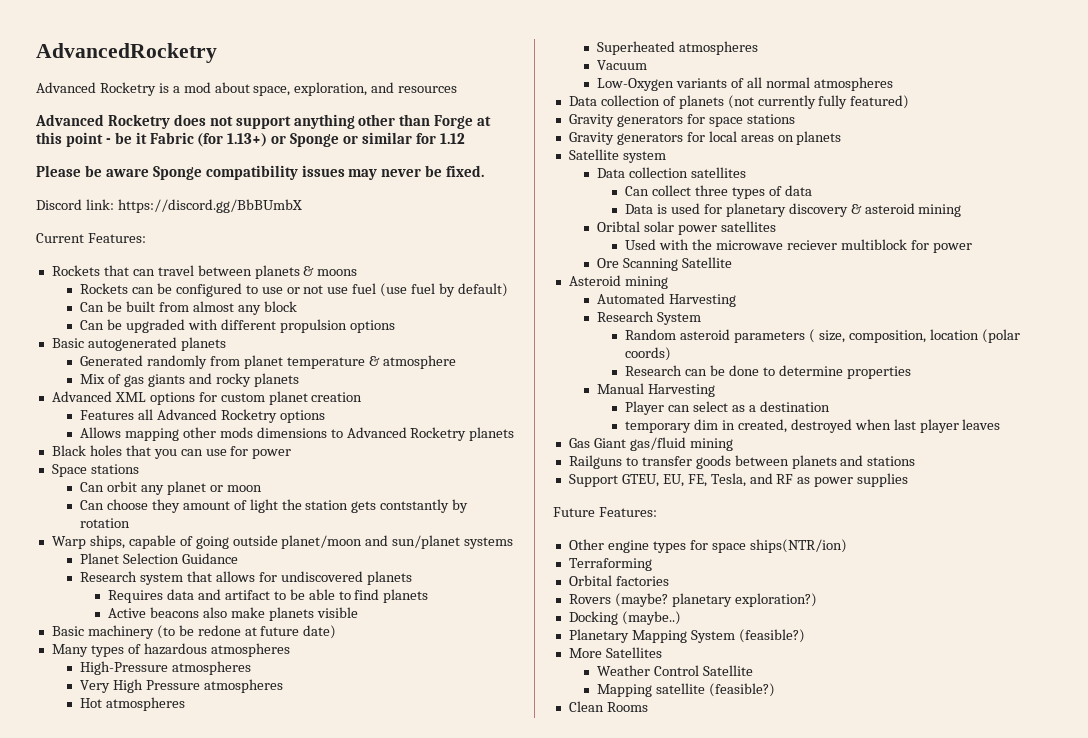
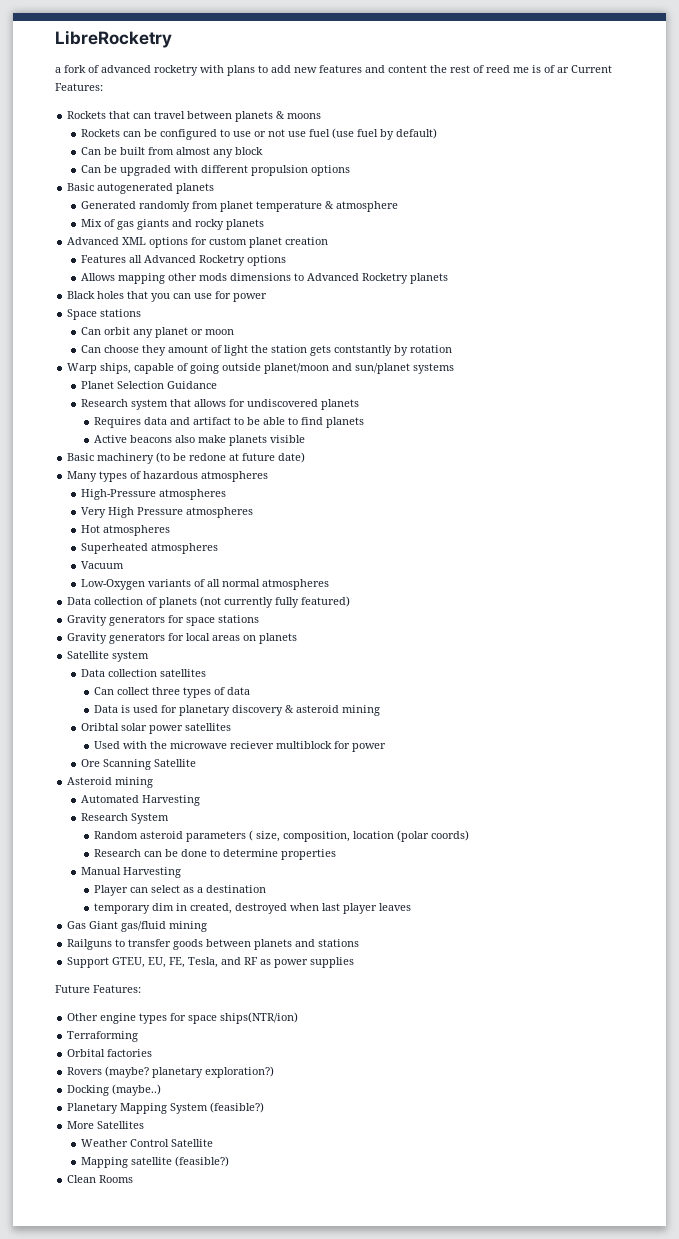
- AdvancedRocketry
- Advanced Rocketry is a mod about space, exploration, and resources
- Advanced Rocketry does not support anything other than Forge at this point - be it Fabric (for 1.13+) or Sponge or similar for 1.12
- Please be aware Sponge compatibility issues may never be fixed.
- Discord link: https://discord.gg/BbBUmbX
- Current Features:
+ LibreRocketry
+ a fork of advanced rocketry with plans to add new features and content the rest of reed me is of ar Current Features:

